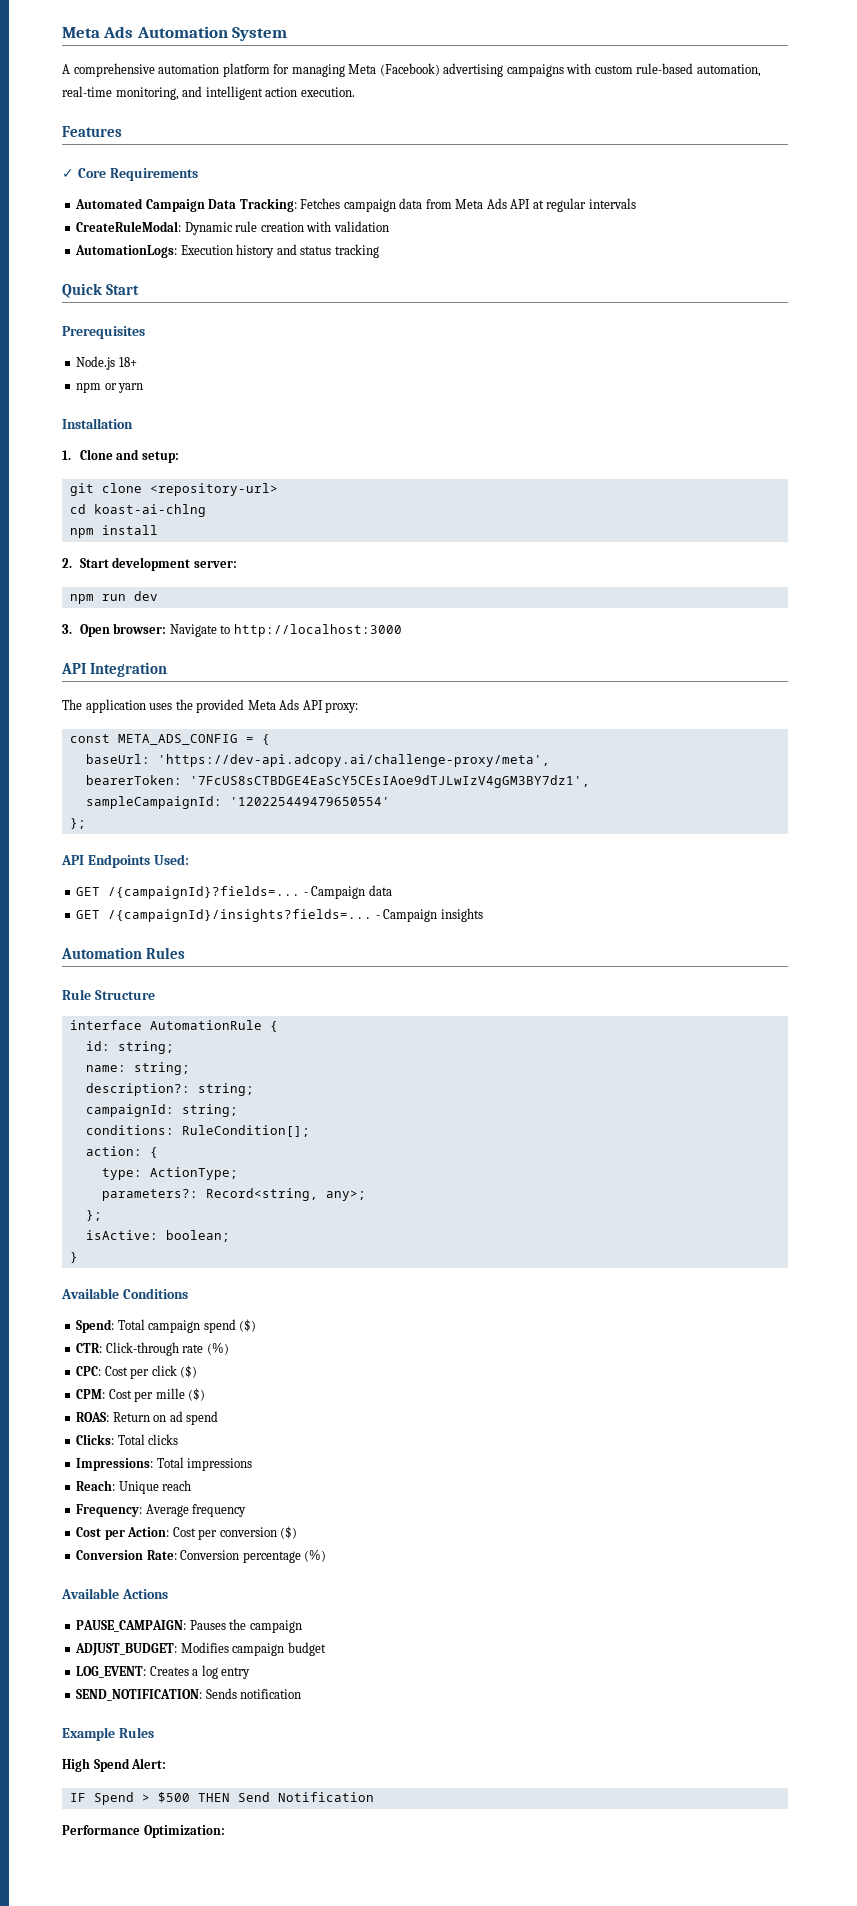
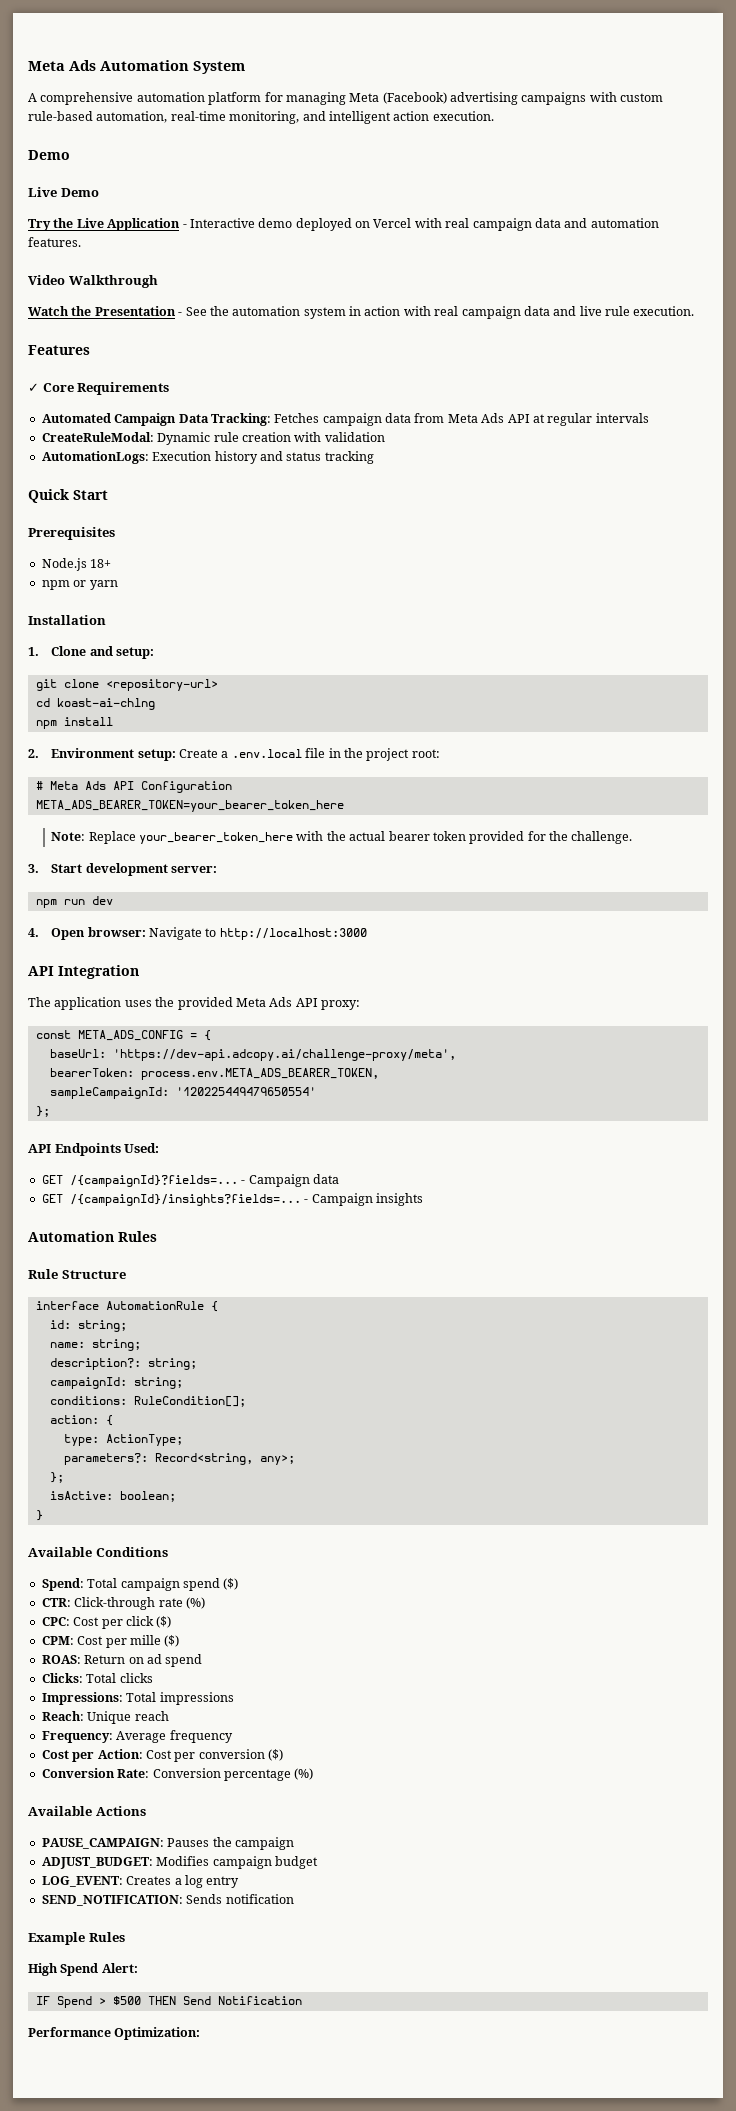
  A comprehensive automation platform for managing Meta (Facebook) advertising campaigns with custom rule-based automation, real-time monitoring, and intelligent action execution.
+ Demo
+ Live Demo
+ Try the Live Application - Interactive demo deployed on Vercel with real campaign data and automation features.
+ Video Walkthrough
+ Watch the Presentation - See the automation system in action with real campaign data and live rule execution.
- 2. Start development server:
+ 2. Environment setup: Create a .env.local file in the project root:
+ # Meta Ads API Configuration
+ META_ADS_BEARER_TOKEN=your_bearer_token_here
+ Note: Replace your_bearer_token_here with the actual bearer token provided for the challenge.
+ 3. Start development server:
- 3. Open browser: Navigate to http://localhost:3000
+ 4. Open browser: Navigate to http://localhost:3000
- bearerToken: '7FcUS8sCTBDGE4EaScY5CEsIAoe9dTJLwIzV4gGM3BY7dz1',
+ bearerToken: process.env.META_ADS_BEARER_TOKEN,

